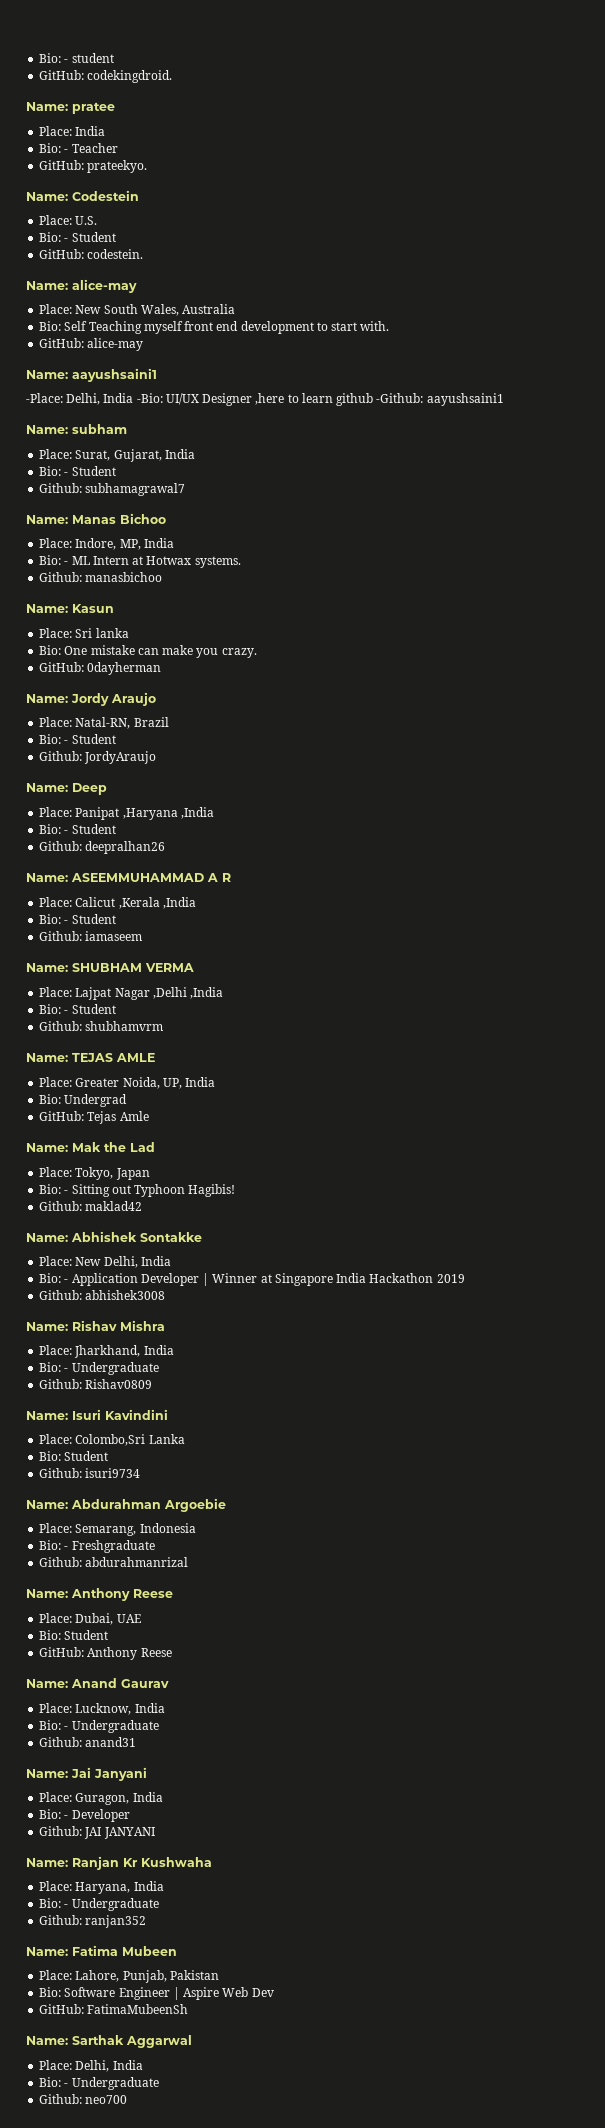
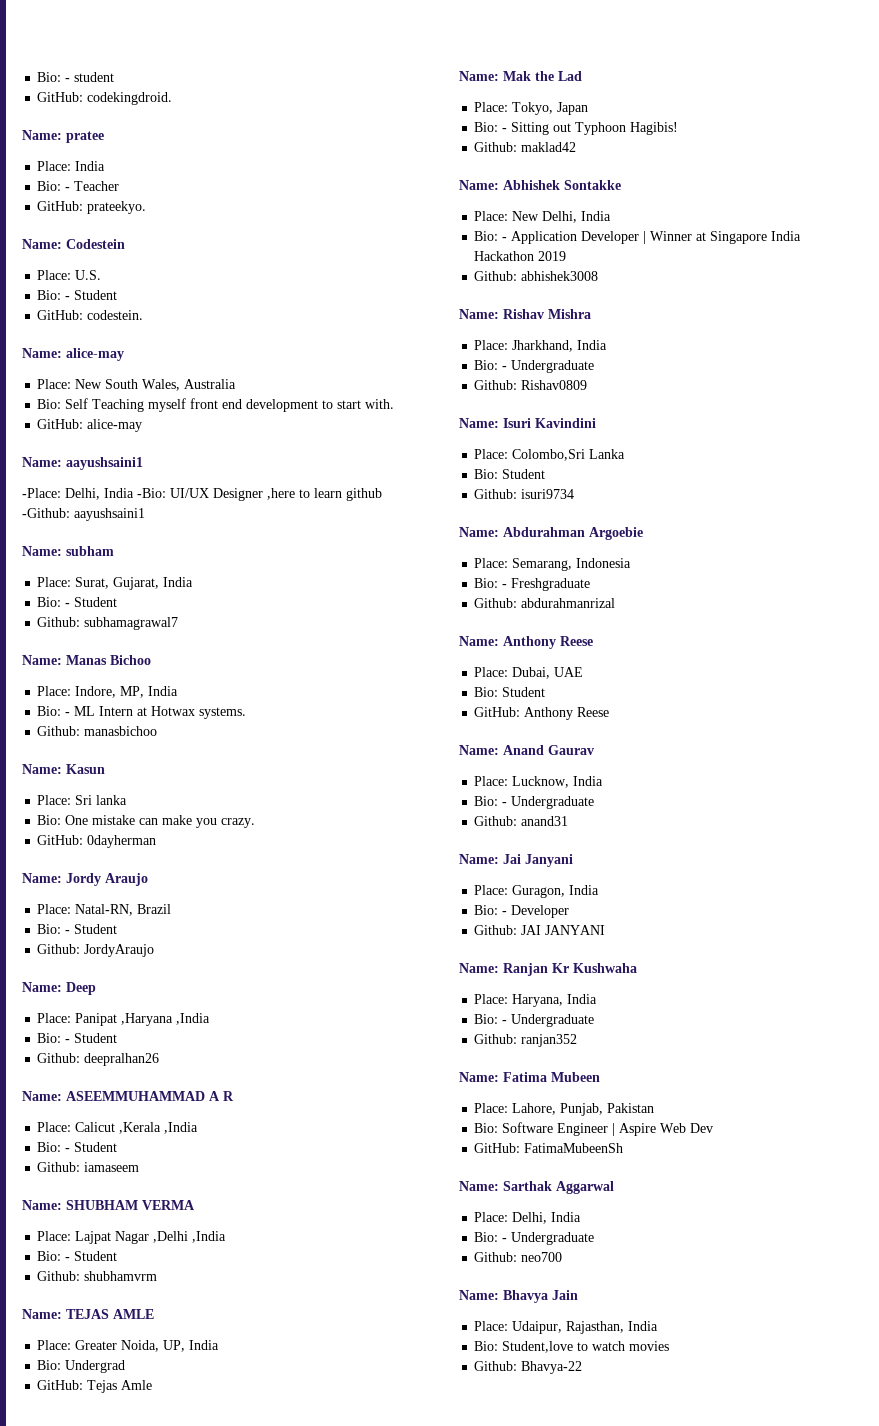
+ Name: Bhavya Jain
+ Place: Udaipur, Rajasthan, India
+ Bio: Student,love to watch movies
+ Github: Bhavya-22

